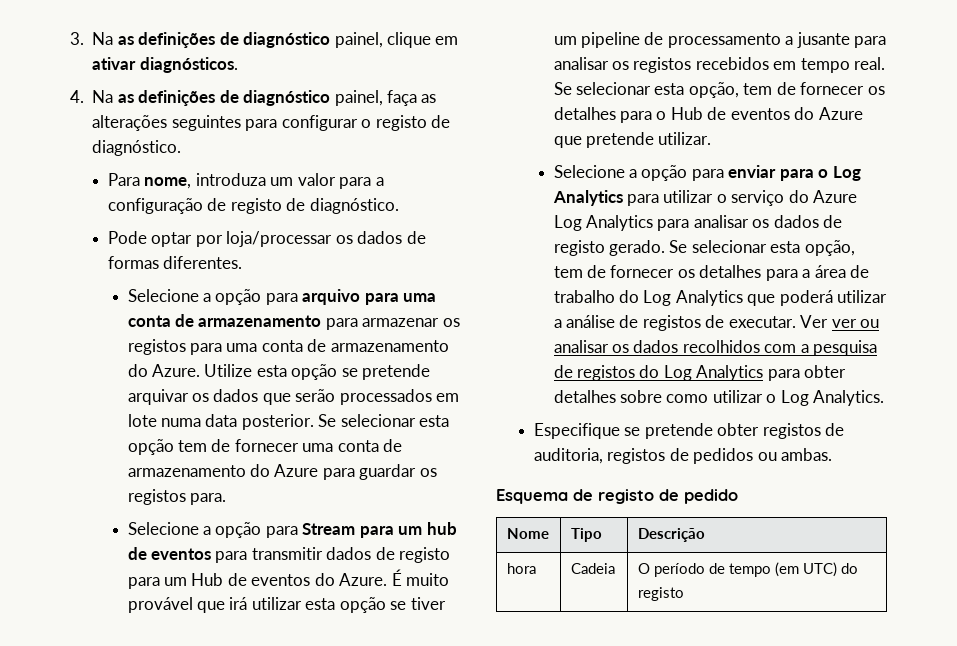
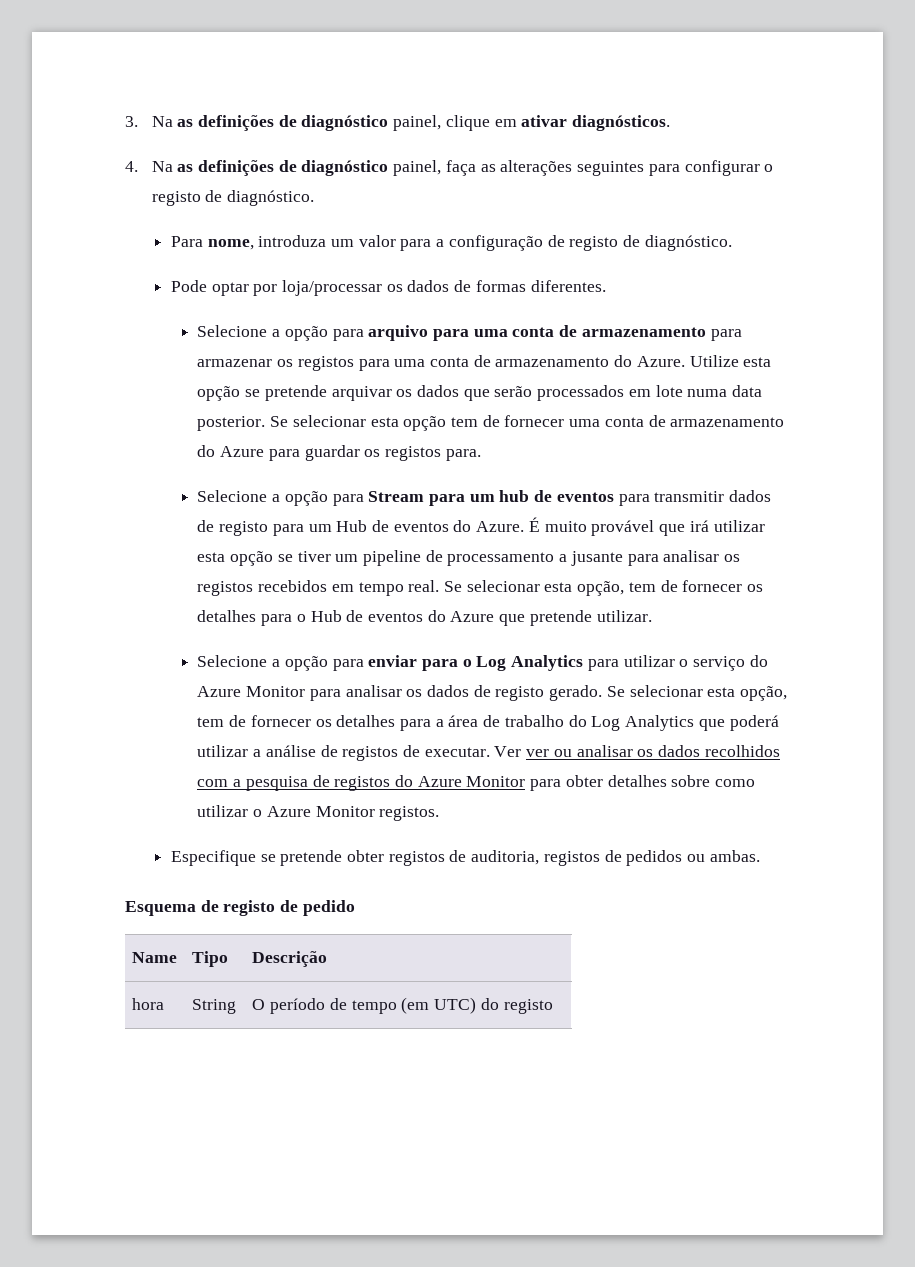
- Selecione a opção para enviar para o Log Analytics para utilizar o serviço do Azure Log Analytics para analisar os dados de registo gerado.
+ Selecione a opção para enviar para o Log Analytics para utilizar o serviço do Azure Monitor para analisar os dados de registo gerado.
- Ver ver ou analisar os dados recolhidos com a pesquisa de registos do Log Analytics para obter detalhes sobre como utilizar o Log Analytics.
+ Ver ver ou analisar os dados recolhidos com a pesquisa de registos do Azure Monitor para obter detalhes sobre como utilizar o Azure Monitor registos.
- Nome | Tipo | Descrição
+ Name | Tipo | Descrição
- hora | Cadeia | O período de tempo (em UTC) do registo
+ hora | String | O período de tempo (em UTC) do registo

